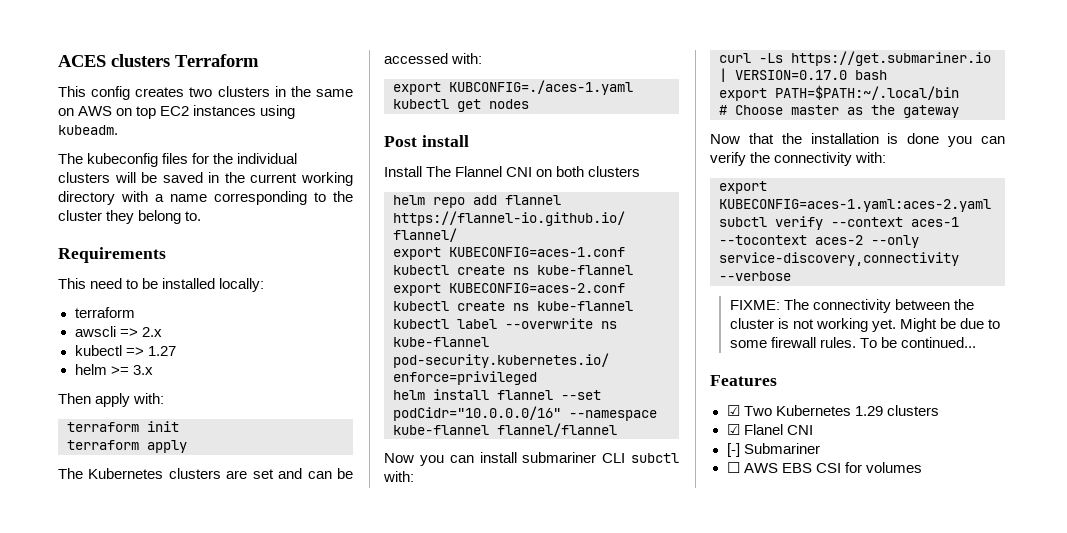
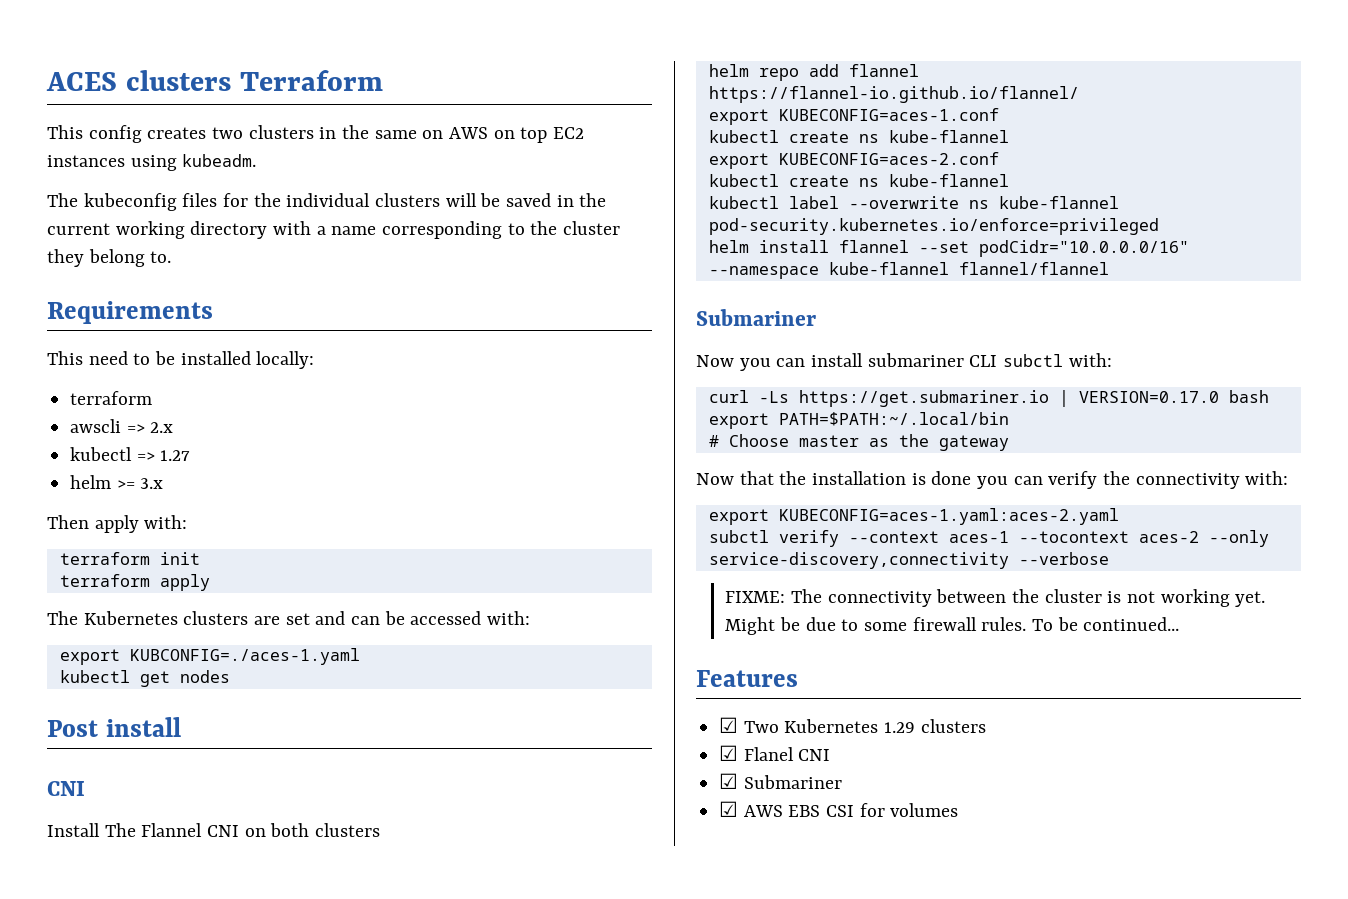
  Post install
+ CNI
  helm install flannel --set podCidr="10.0.0.0/16" --namespace kube-flannel flannel/flannel
+ Submariner
- [-] Submariner
- ☐ AWS EBS CSI for volumes
+ ☑ Submariner
+ ☑ AWS EBS CSI for volumes

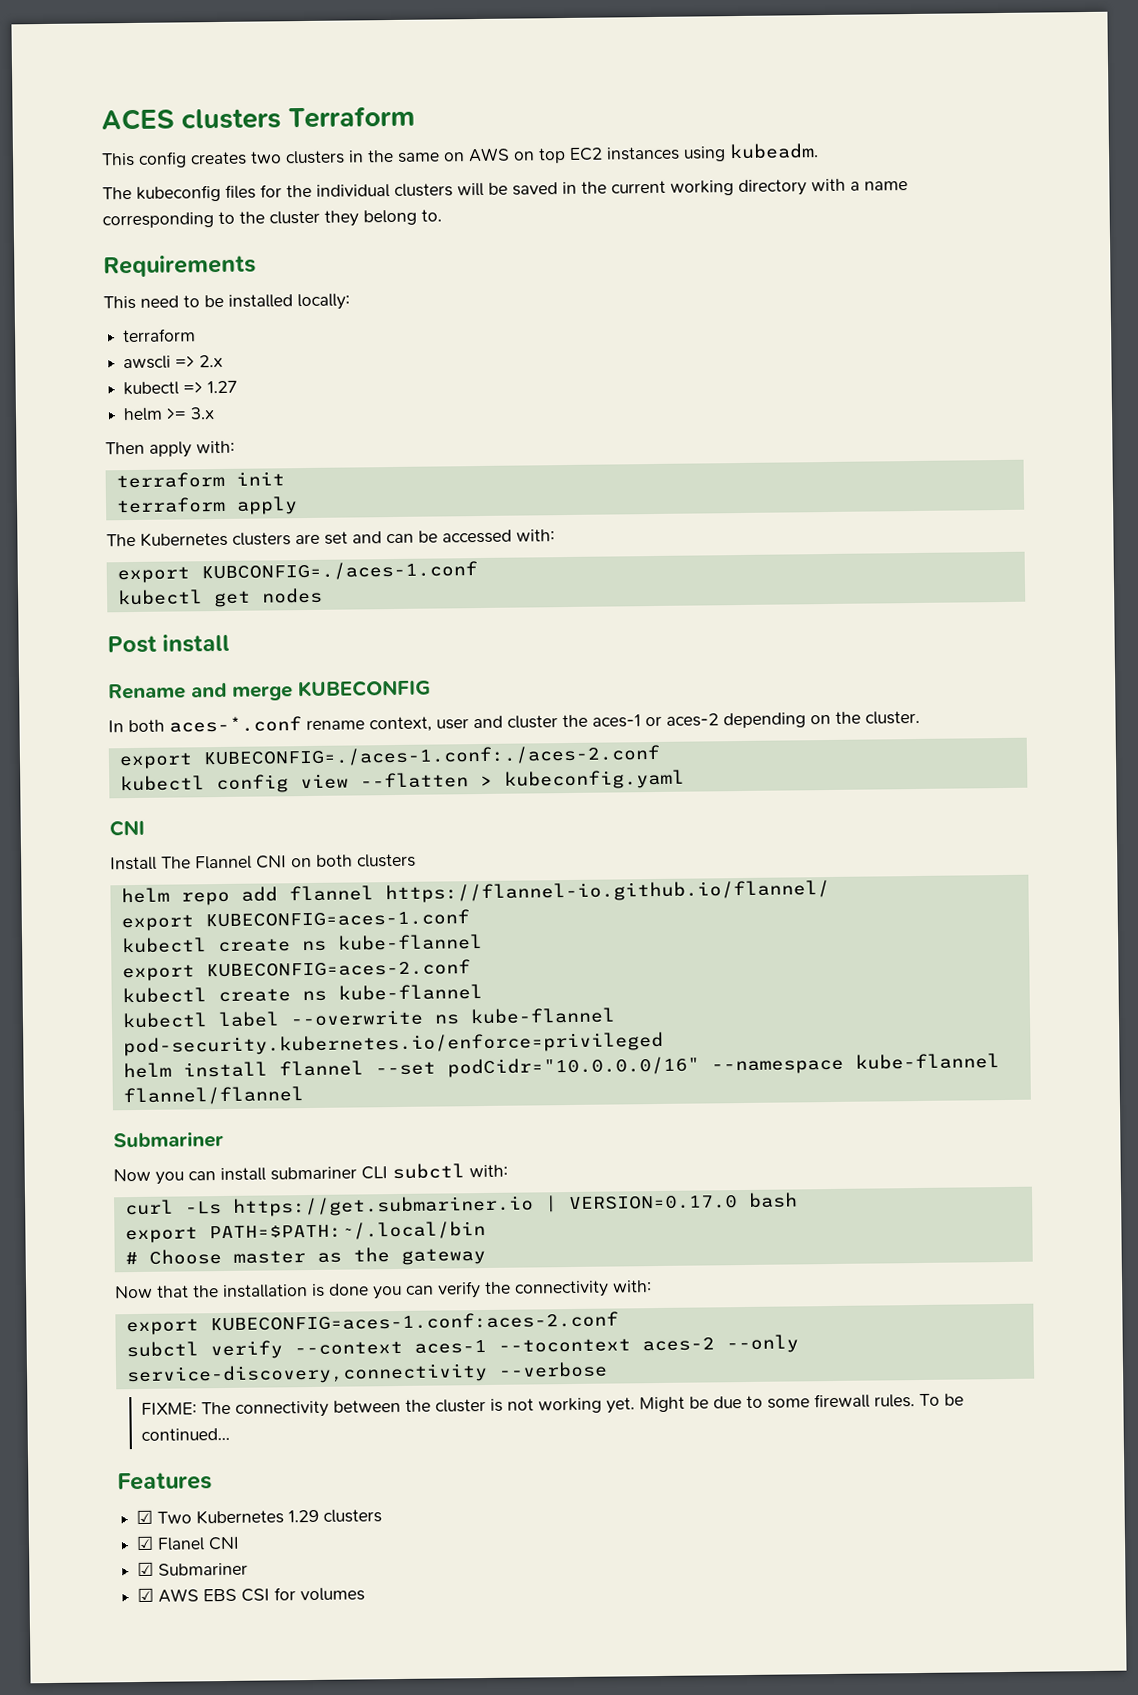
- export KUBCONFIG=./aces-1.yaml
+ export KUBCONFIG=./aces-1.conf
+ Rename and merge KUBECONFIG
+ In both aces-*.conf rename context, user and cluster the aces-1 or aces-2 depending on the cluster.
+ export KUBECONFIG=./aces-1.conf:./aces-2.conf
+ kubectl config view --flatten > kubeconfig.yaml
- export KUBECONFIG=aces-1.yaml:aces-2.yaml
+ export KUBECONFIG=aces-1.conf:aces-2.conf

